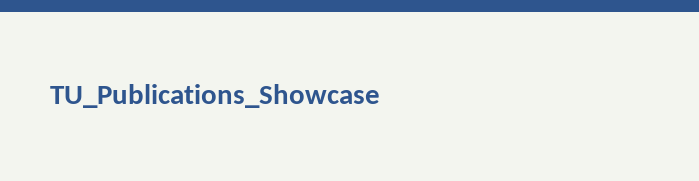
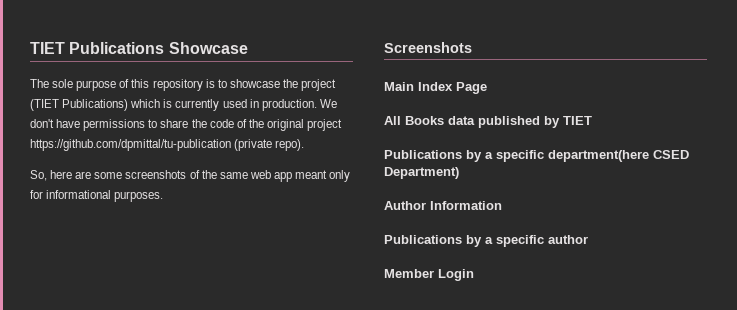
- TU_Publications_Showcase
+ TIET Publications Showcase
+ The sole purpose of this repository is to showcase the project (TIET Publications) which is currently used in production. We don't have permissions to share the code of the original project https://github.com/dpmittal/tu-publication (private repo).
+ So, here are some screenshots of the same web app meant only for informational purposes.
+ Screenshots
+ Main Index Page
+ All Books data published by TIET
+ Publications by a specific department(here CSED Department)
+ Author Information
+ Publications by a specific author
+ Member Login

